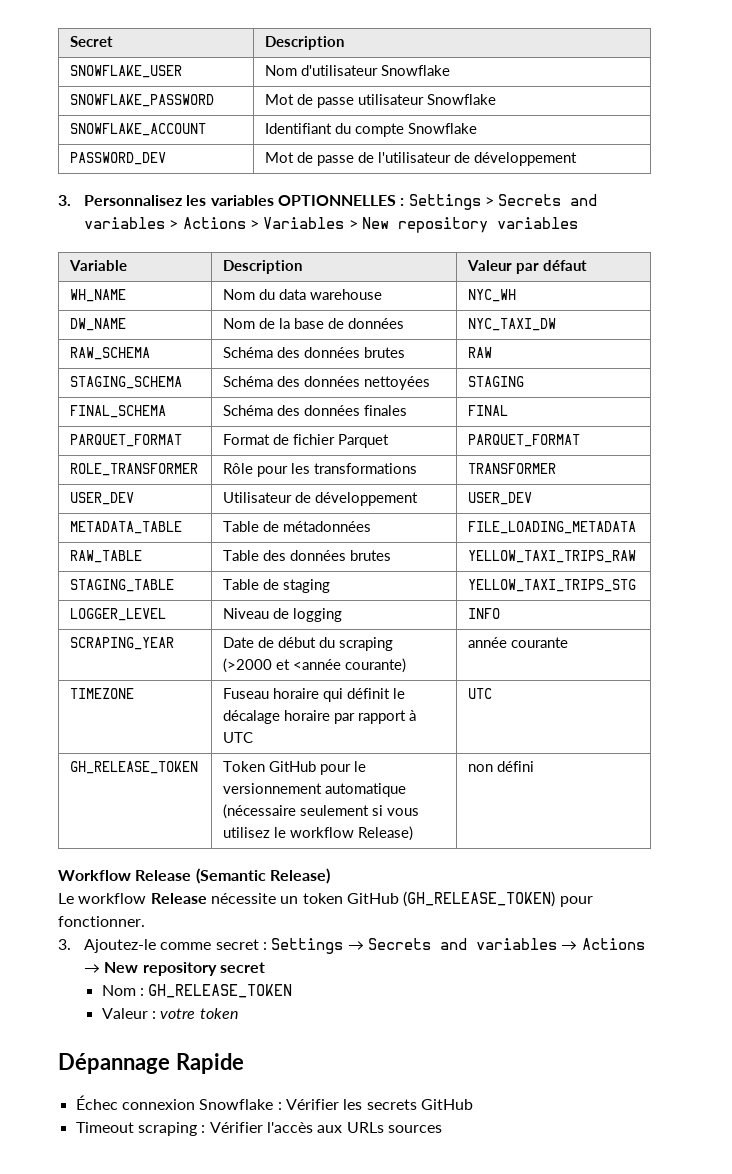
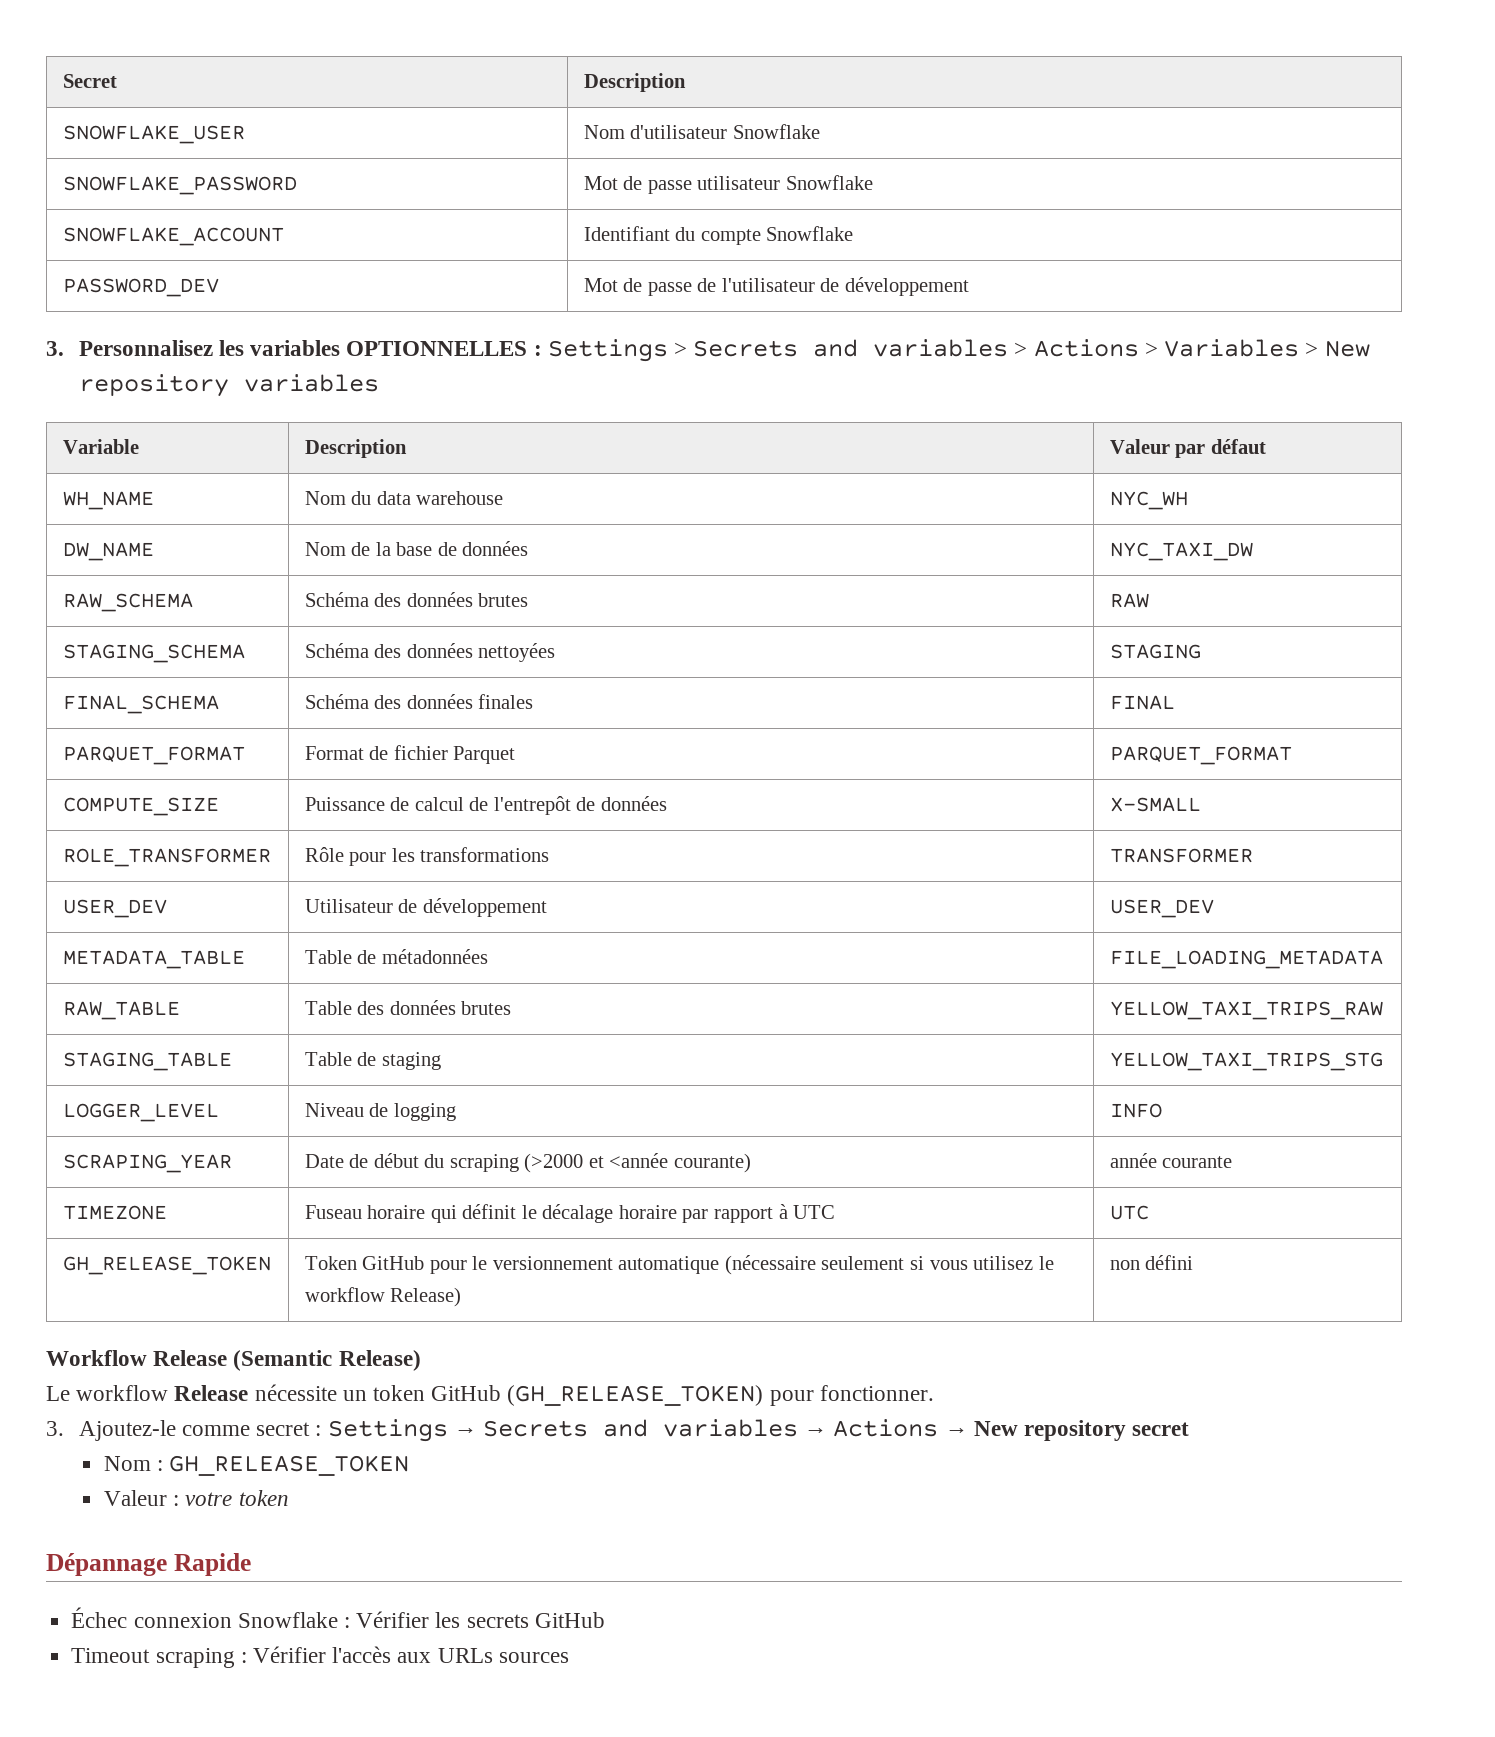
+ COMPUTE_SIZE | Puissance de calcul de l'entrepôt de données | X-SMALL

